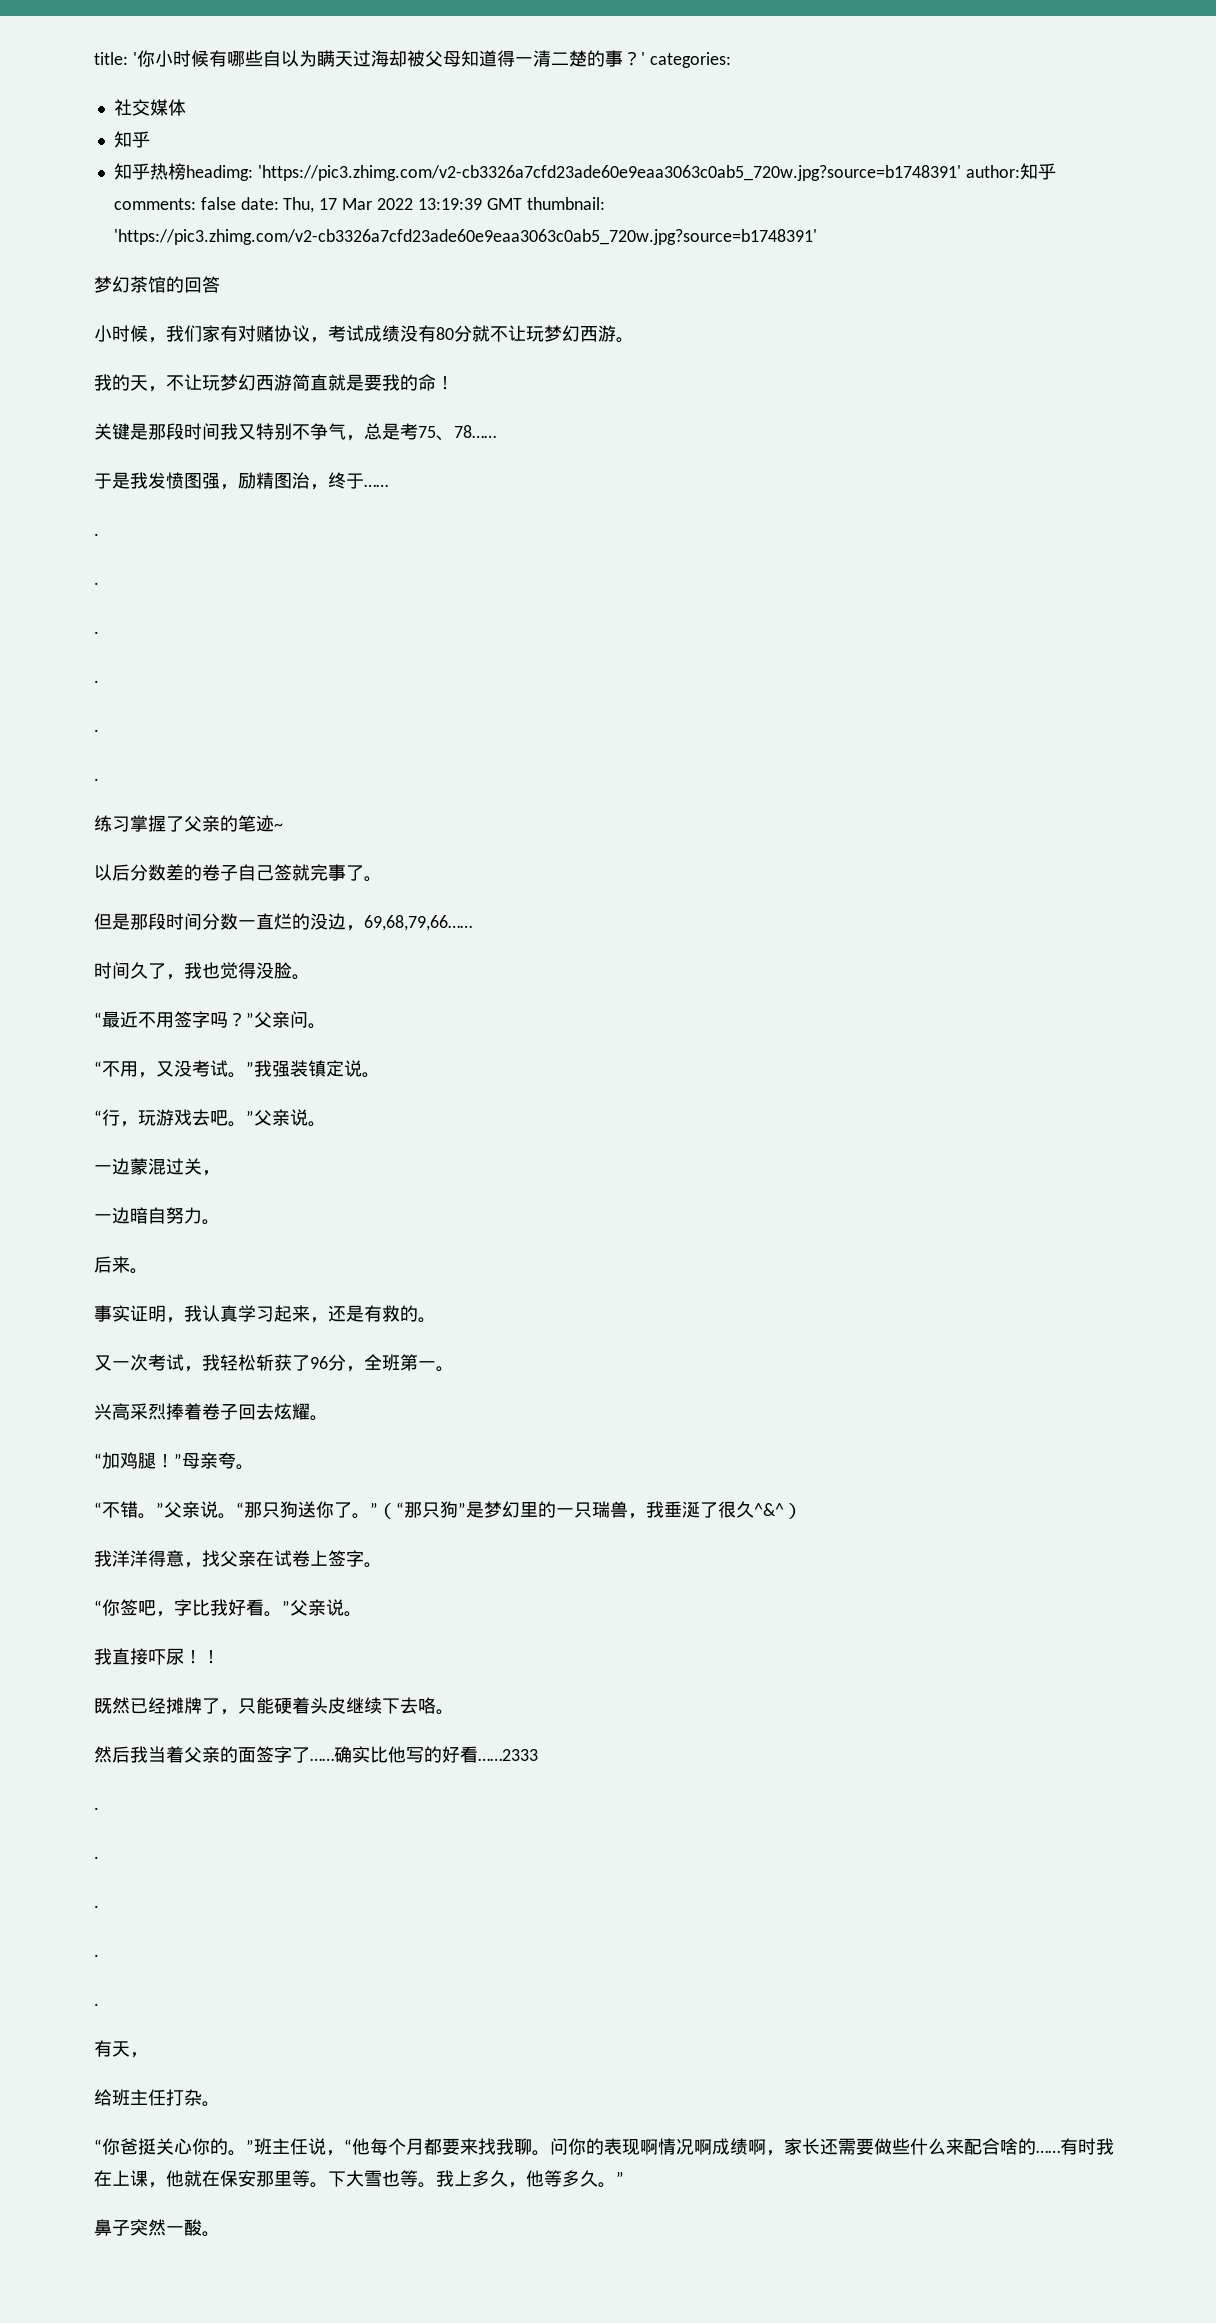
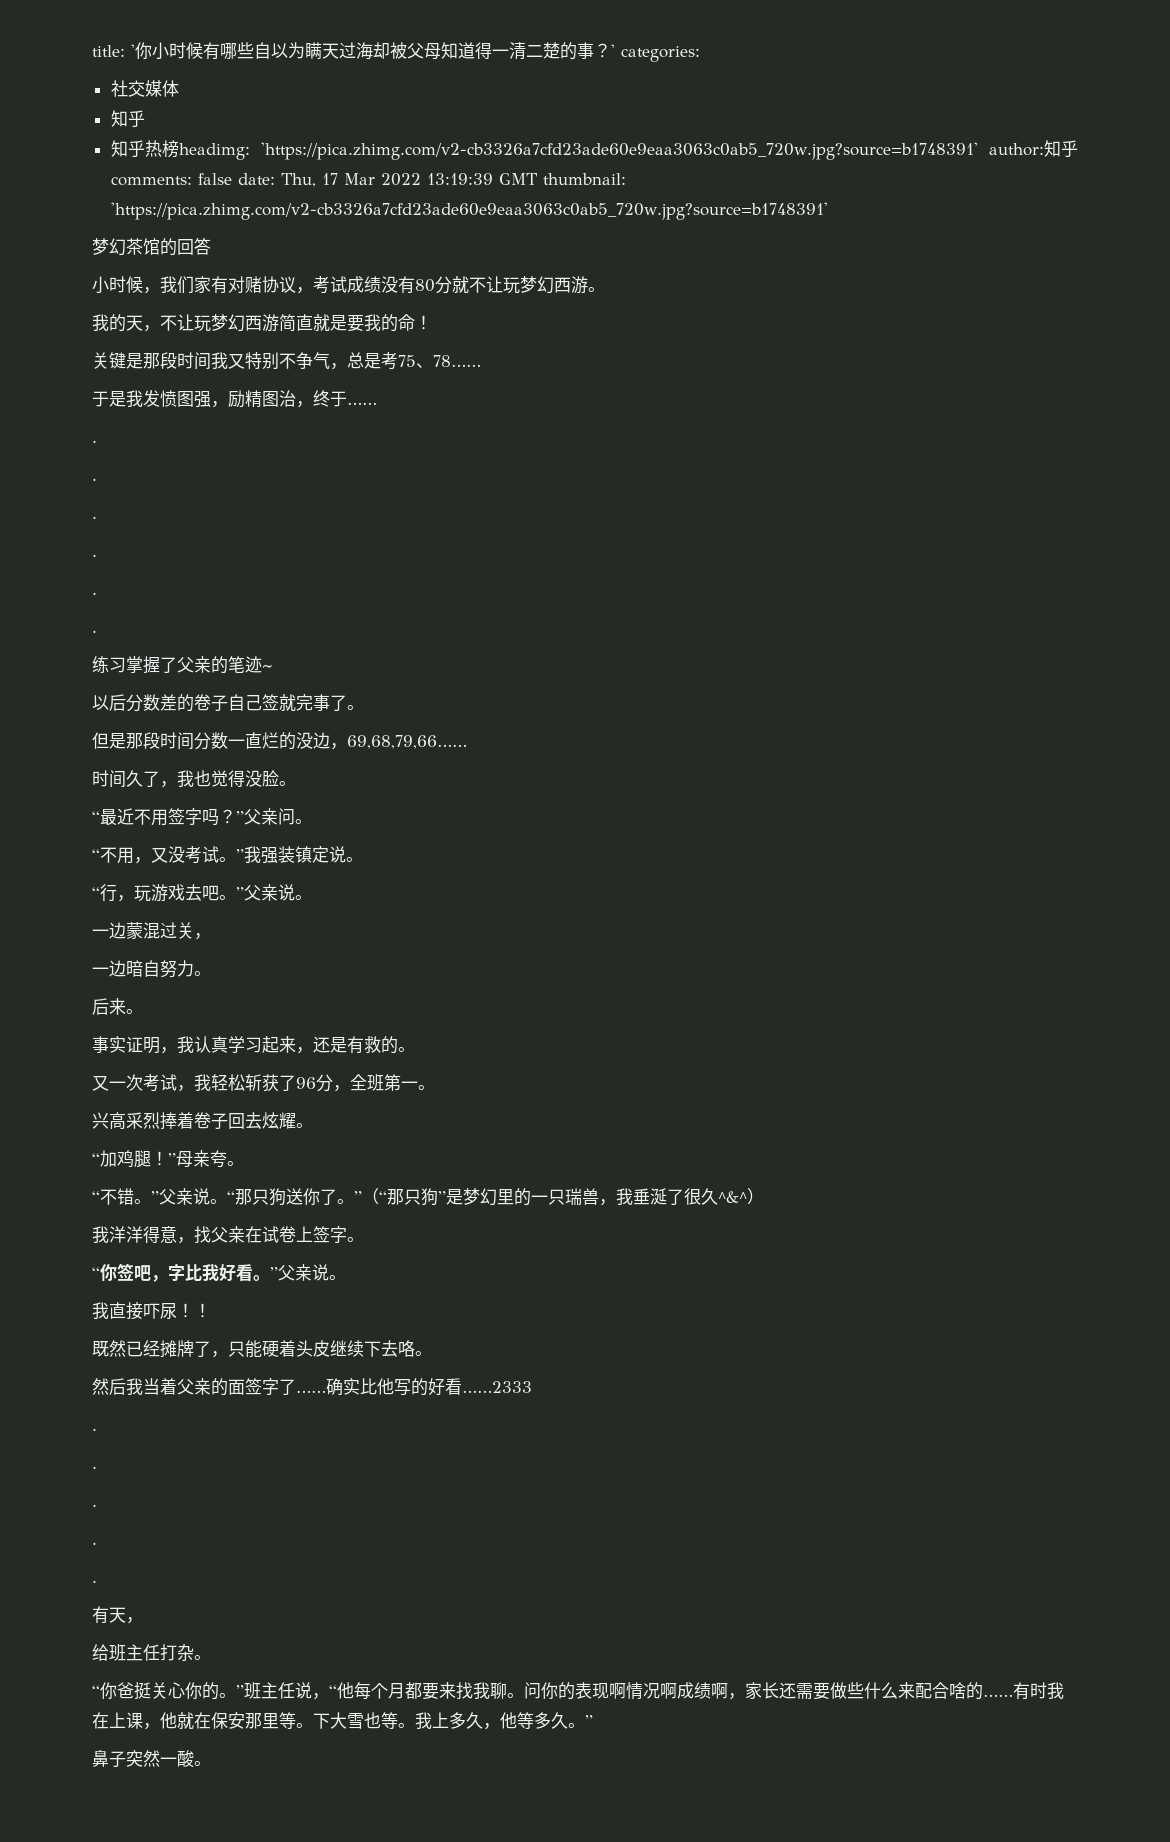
- 知乎热榜headimg: 'https://pic3.zhimg.com/v2-cb3326a7cfd23ade60e9eaa3063c0ab5_720w.jpg?source=b1748391' author:知乎comments: false date: Thu, 17 Mar 2022 13:19:39 GMT thumbnail: 'https://pic3.zhimg.com/v2-cb3326a7cfd23ade60e9eaa3063c0ab5_720w.jpg?source=b1748391'
+ 知乎热榜headimg: 'https://pica.zhimg.com/v2-cb3326a7cfd23ade60e9eaa3063c0ab5_720w.jpg?source=b1748391' author:知乎comments: false date: Thu, 17 Mar 2022 13:19:39 GMT thumbnail: 'https://pica.zhimg.com/v2-cb3326a7cfd23ade60e9eaa3063c0ab5_720w.jpg?source=b1748391'

